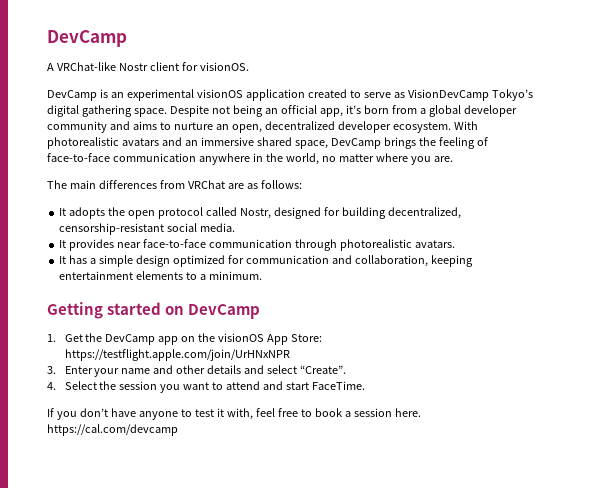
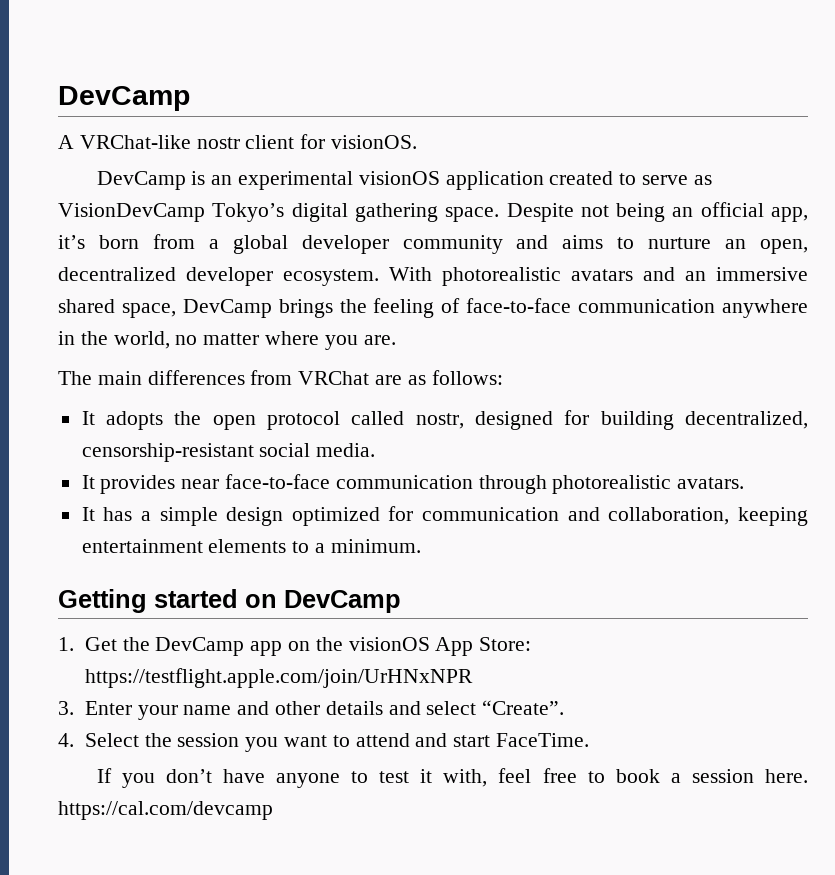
- A VRChat-like Nostr client for visionOS.
+ A VRChat-like nostr client for visionOS.
- It adopts the open protocol called Nostr, designed for building decentralized, censorship-resistant social media.
+ It adopts the open protocol called nostr, designed for building decentralized, censorship-resistant social media.

